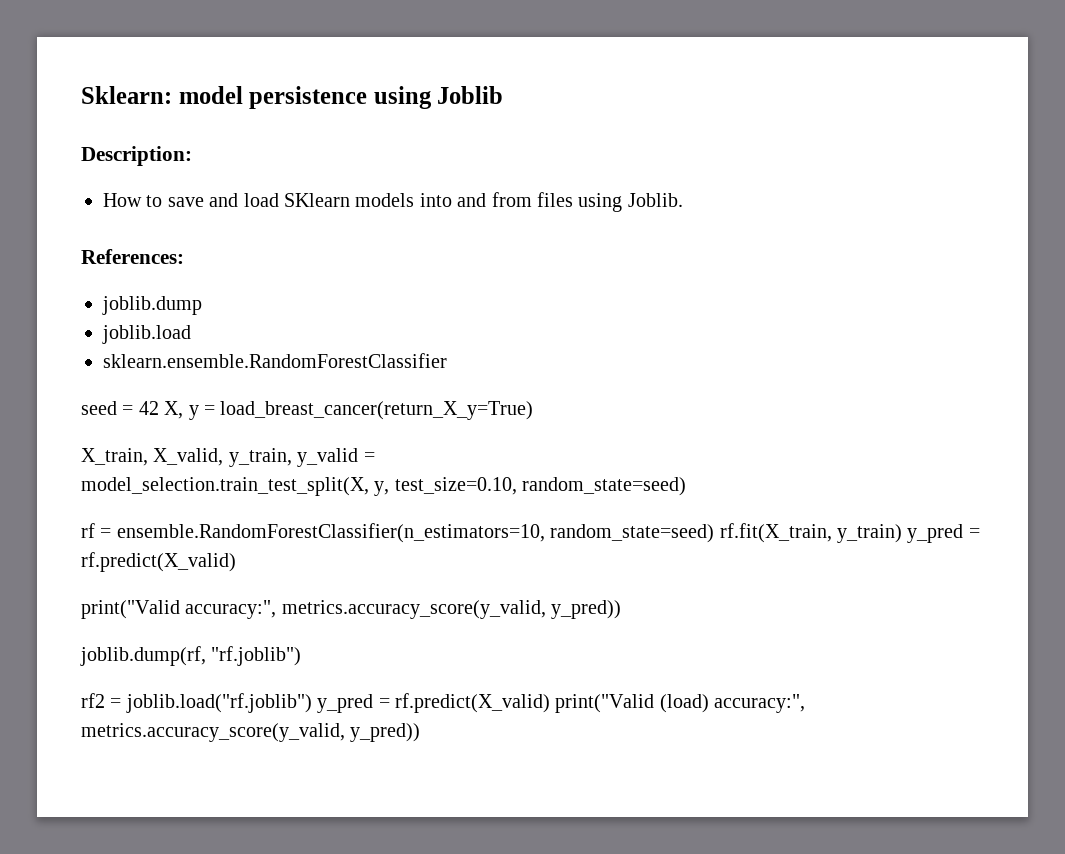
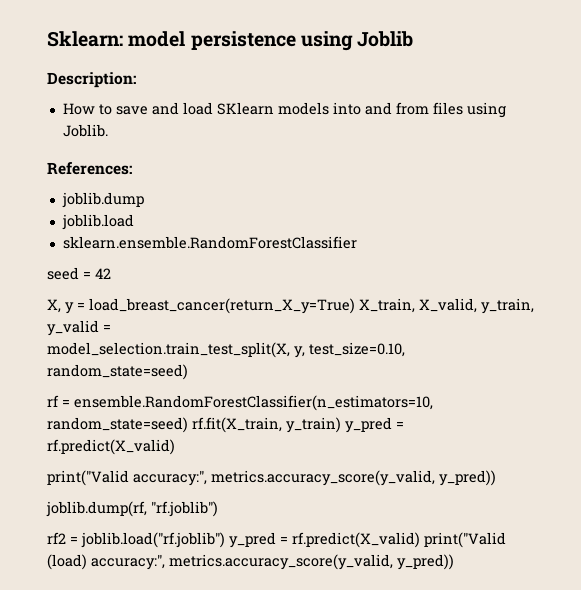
- seed = 42 X, y = load_breast_cancer(return_X_y=True)
- X_train, X_valid, y_train, y_valid =
+ seed = 42
+ X, y = load_breast_cancer(return_X_y=True) X_train, X_valid, y_train, y_valid =

